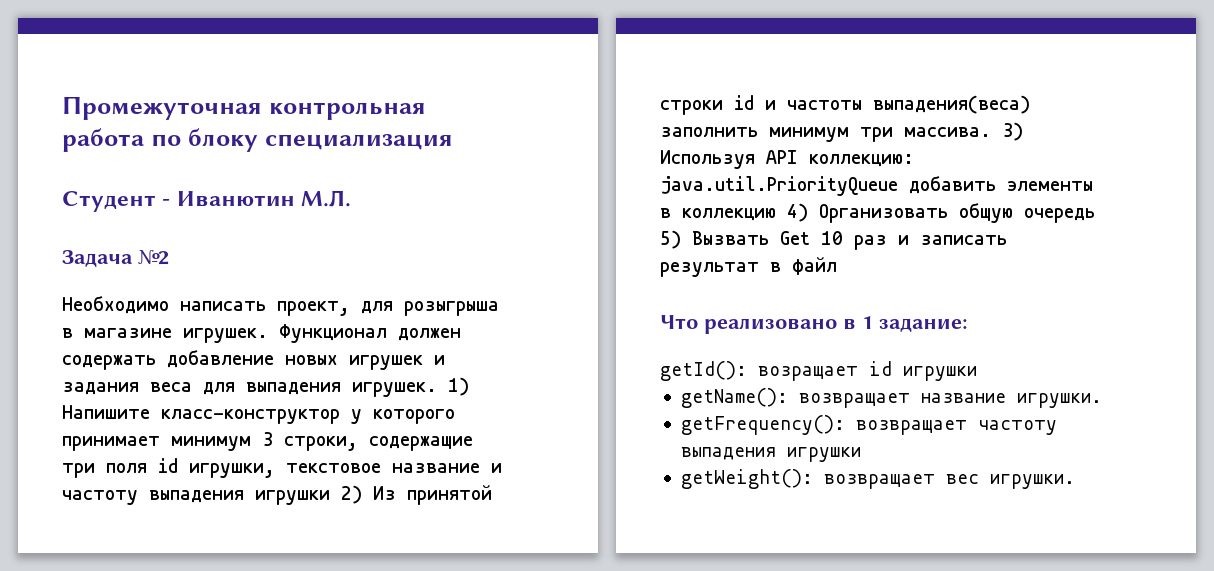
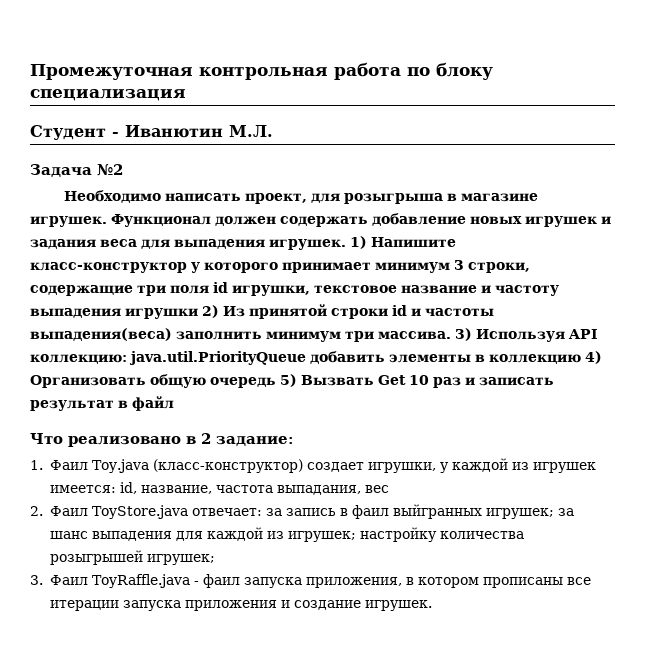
- Что реализовано в 1 задание:
+ Что реализовано в 2 задание:
- getId(): возращает id игрушки
- getName(): возвращает название игрушки.
- getFrequency(): возвращает частоту выпадения игрушки
- getWeight(): возвращает вес игрушки.
+ 1. Фаил Toy.java (класс-конструктор) создает игрушки, у каждой из игрушек имеется: id, название, частота выпадания, вес
+ 2. Фаил ToyStore.java отвечает: за запись в фаил выйгранных игрушек; за шанс выпадения для каждой из игрушек; настройку количества розыгрышей игрушек;
+ 3. Фаил ToyRaffle.java - фаил запуска приложения, в котором прописаны все итерации запуска приложения и создание игрушек.

